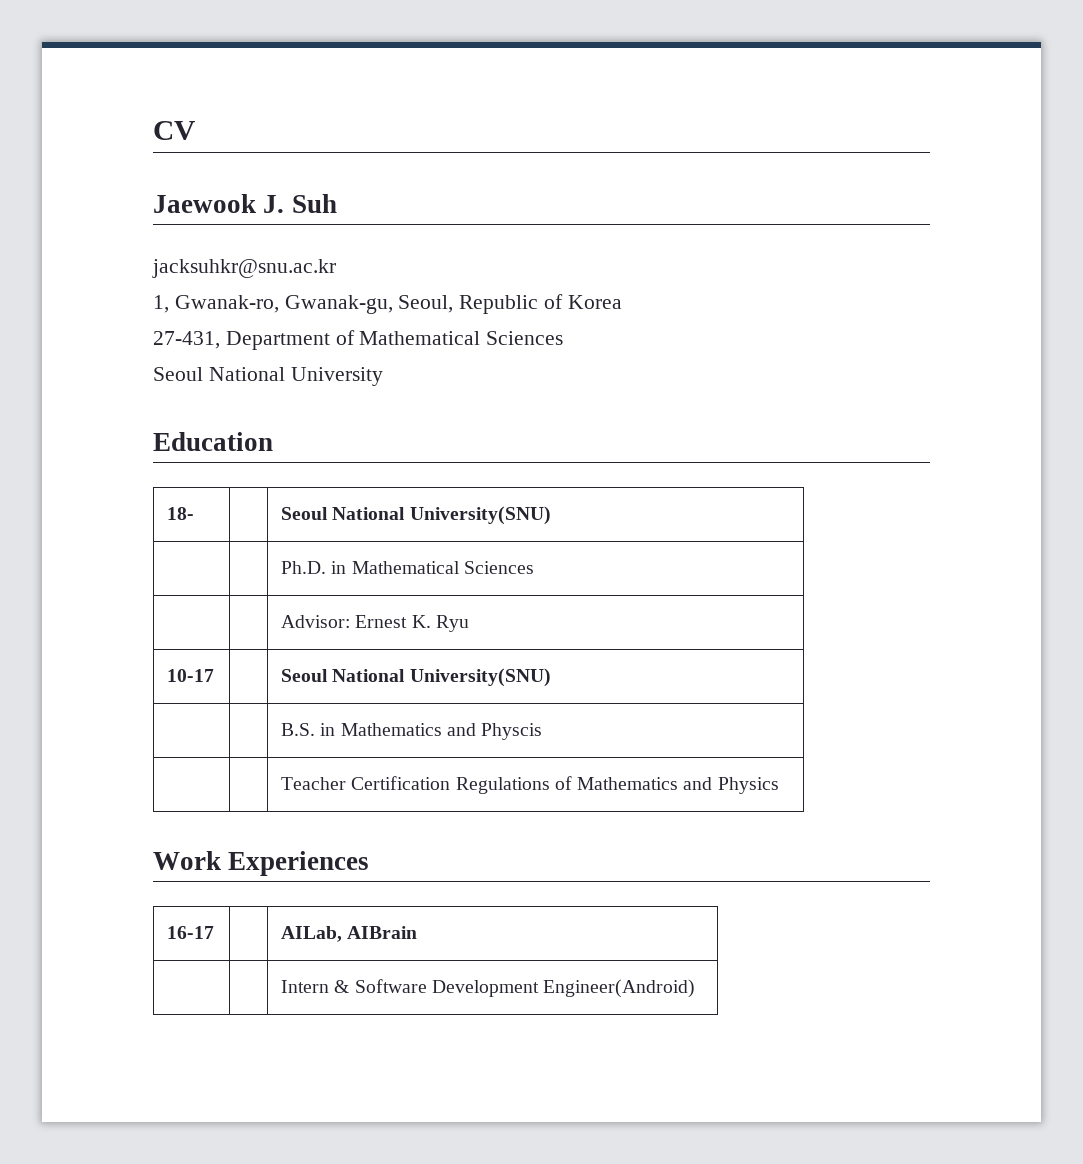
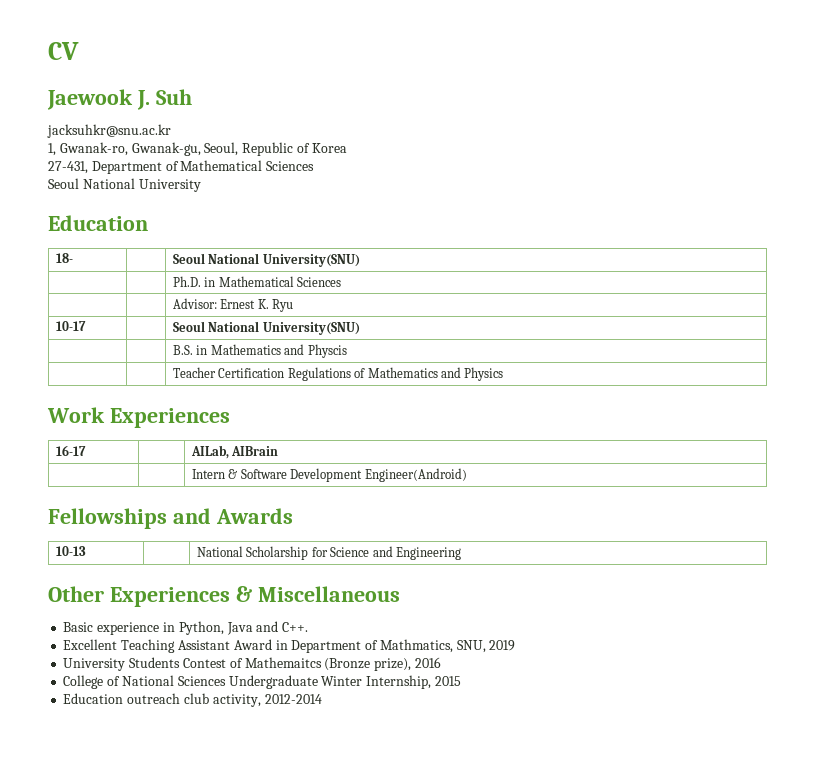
+ Fellowships and Awards
+ 10-13 | | National Scholarship for Science and Engineering
+ Other Experiences & Miscellaneous
+ Basic experience in Python, Java and C++.
+ Excellent Teaching Assistant Award in Department of Mathmatics, SNU, 2019
+ University Students Contest of Mathemaitcs (Bronze prize), 2016
+ College of National Sciences Undergraduate Winter Internship, 2015
+ Education outreach club activity, 2012-2014

